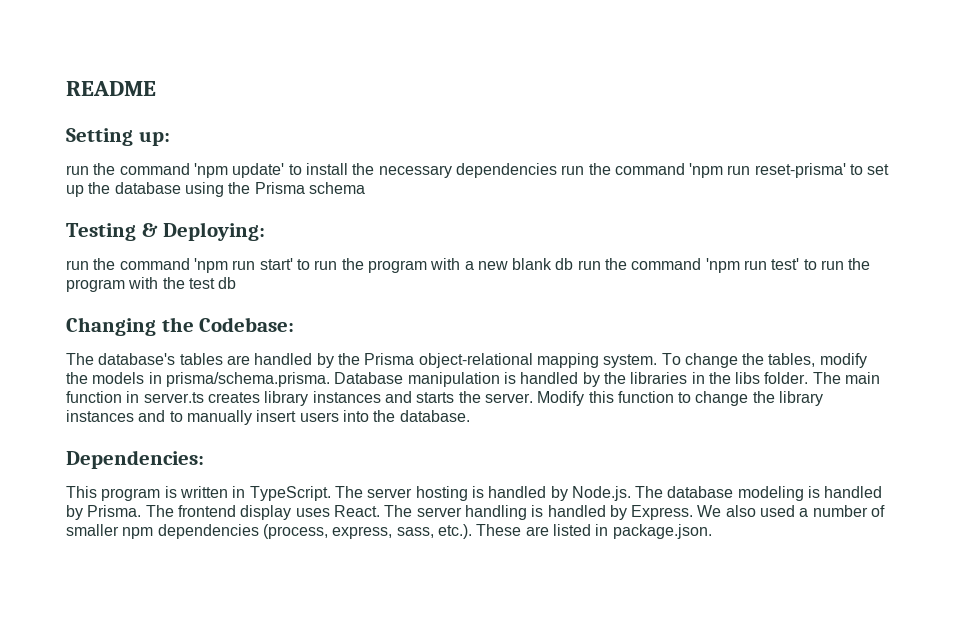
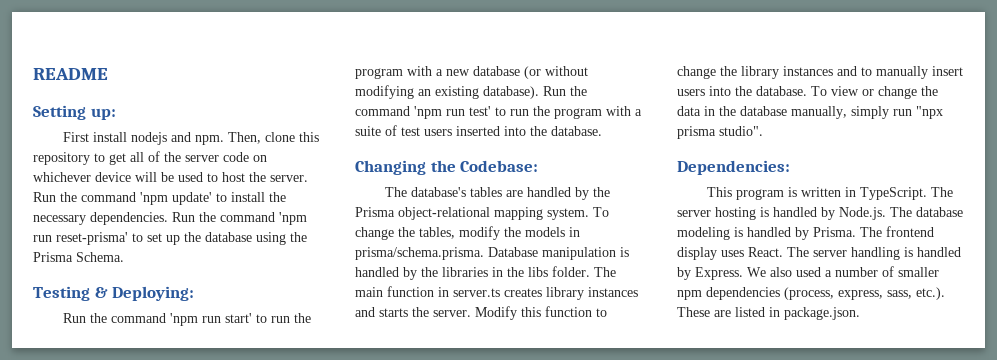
- run the command 'npm update' to install the necessary dependencies run the command 'npm run reset-prisma' to set up the database using the Prisma schema
+ First install nodejs and npm. Then, clone this repository to get all of the server code on whichever device will be used to host the server. Run the command 'npm update' to install the necessary dependencies. Run the command 'npm run reset-prisma' to set up the database using the Prisma Schema.
- run the command 'npm run start' to run the program with a new blank db run the command 'npm run test' to run the program with the test db
+ Run the command 'npm run start' to run the program with a new database (or without modifying an existing database). Run the command 'npm run test' to run the program with a suite of test users inserted into the database.
+ To view or change the data in the database manually, simply run "npx prisma studio".

